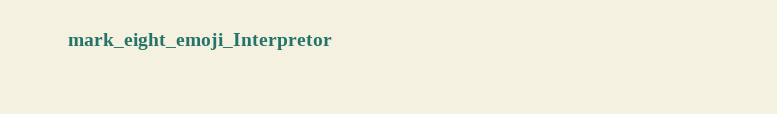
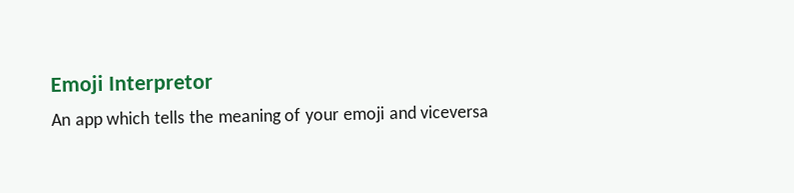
- mark_eight_emoji_Interpretor
+ Emoji Interpretor
+ An app which tells the meaning of your emoji and viceversa

